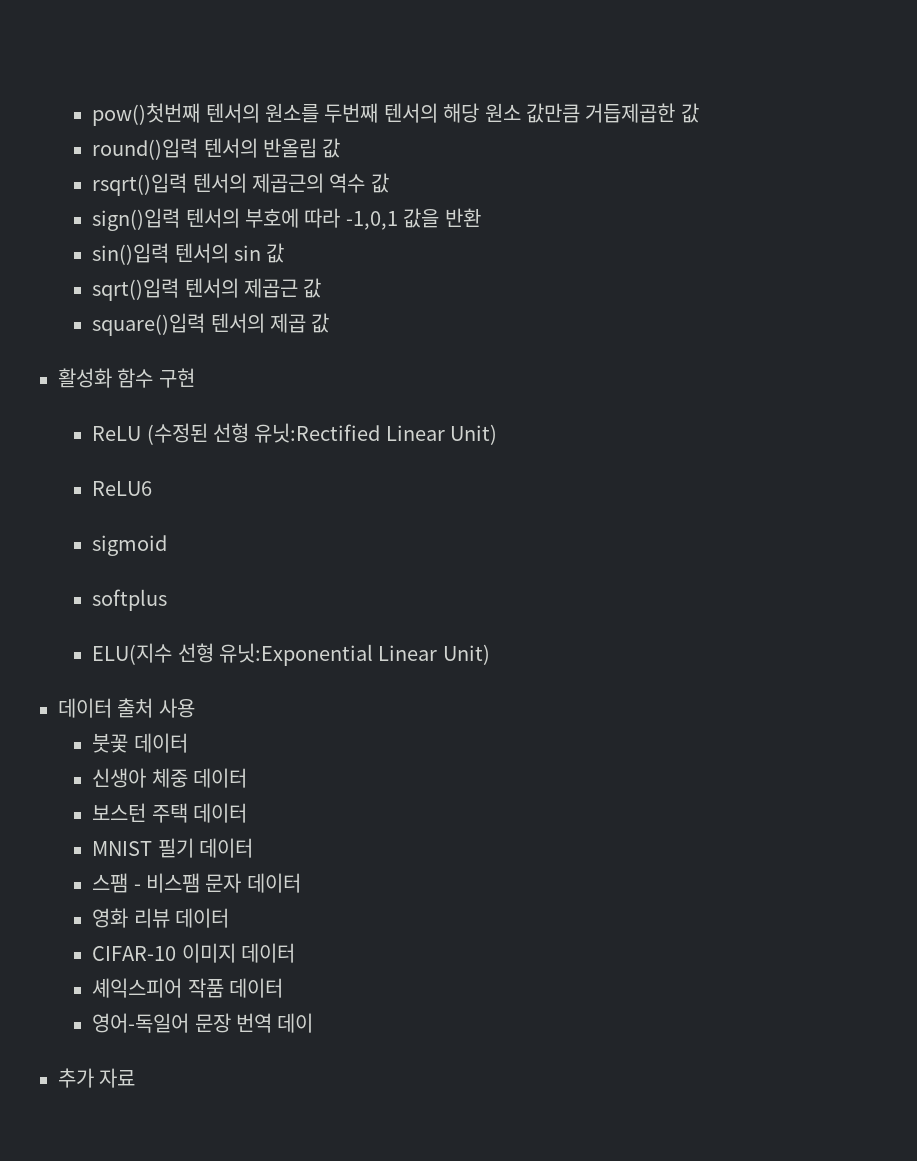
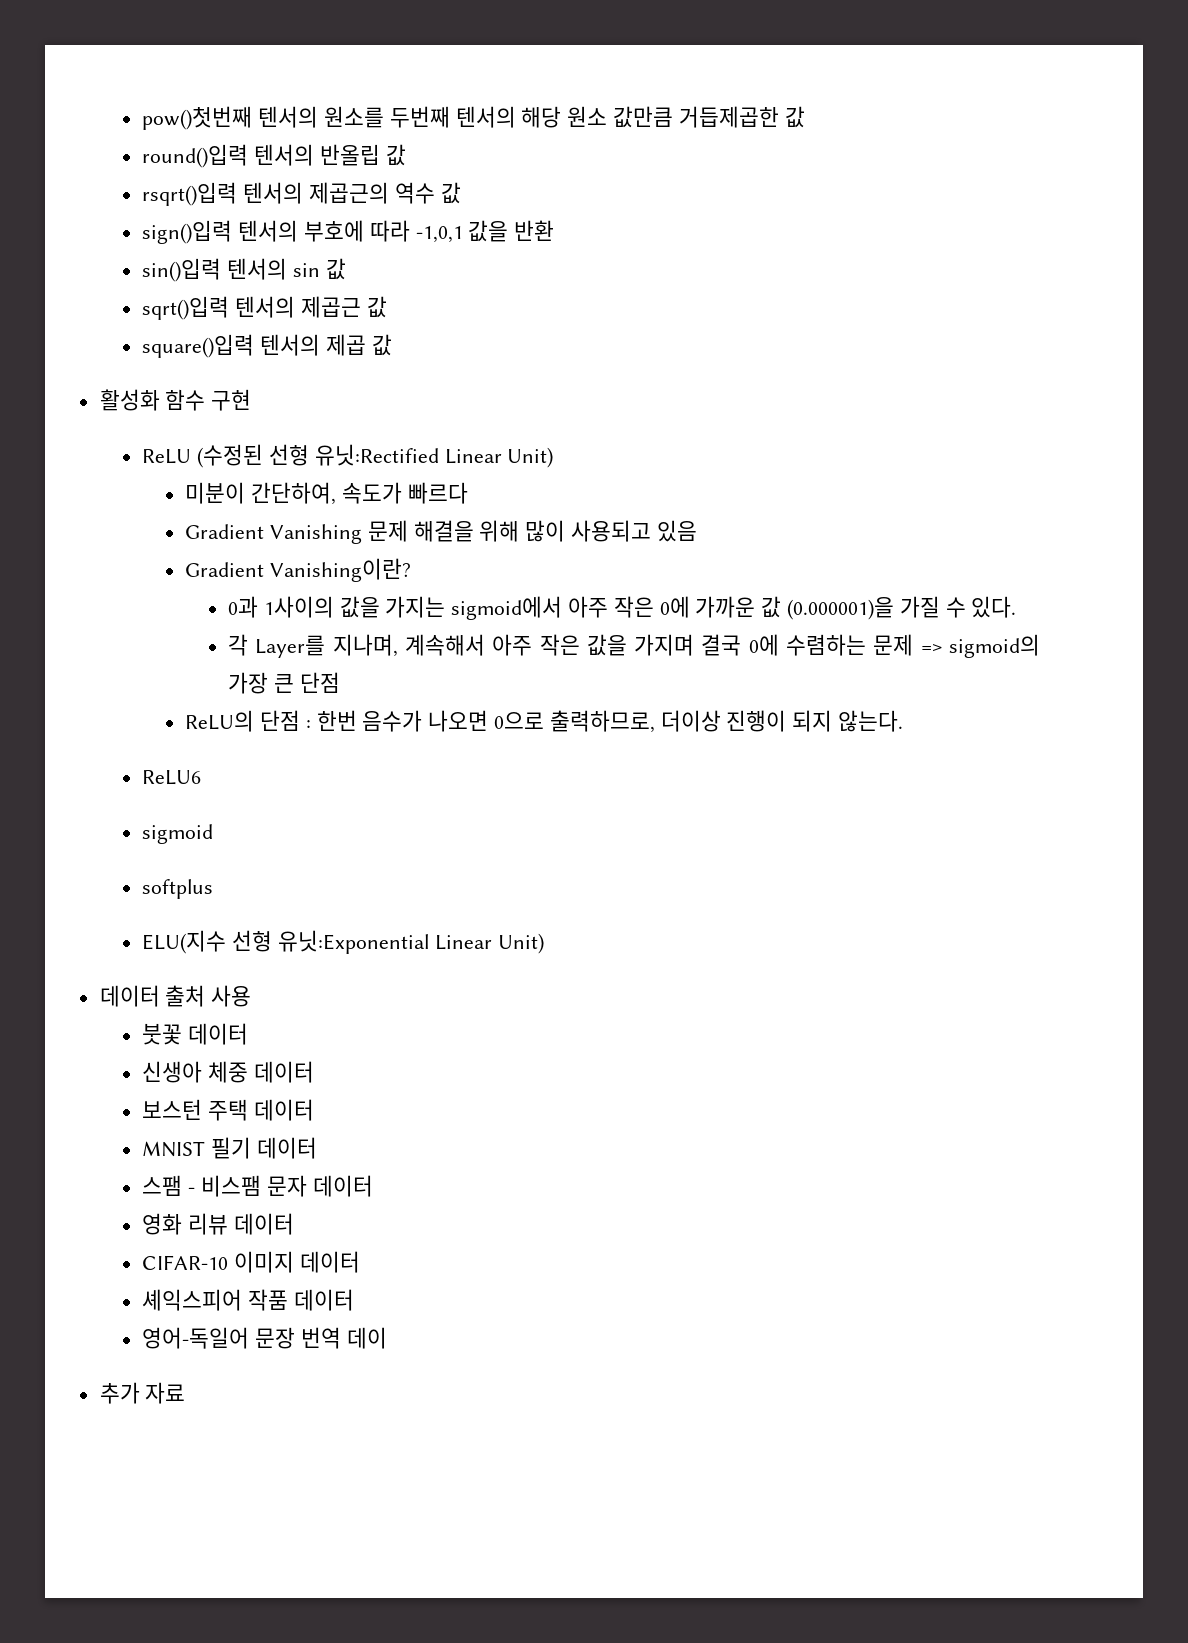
+ 미분이 간단하여, 속도가 빠르다
+ Gradient Vanishing 문제 해결을 위해 많이 사용되고 있음
+ Gradient Vanishing이란?
+ 0과 1사이의 값을 가지는 sigmoid에서 아주 작은 0에 가까운 값 (0.000001)을 가질 수 있다.
+ 각 Layer를 지나며, 계속해서 아주 작은 값을 가지며 결국 0에 수렴하는 문제 => sigmoid의 가장 큰 단점
+ ReLU의 단점 : 한번 음수가 나오면 0으로 출력하므로, 더이상 진행이 되지 않는다.

